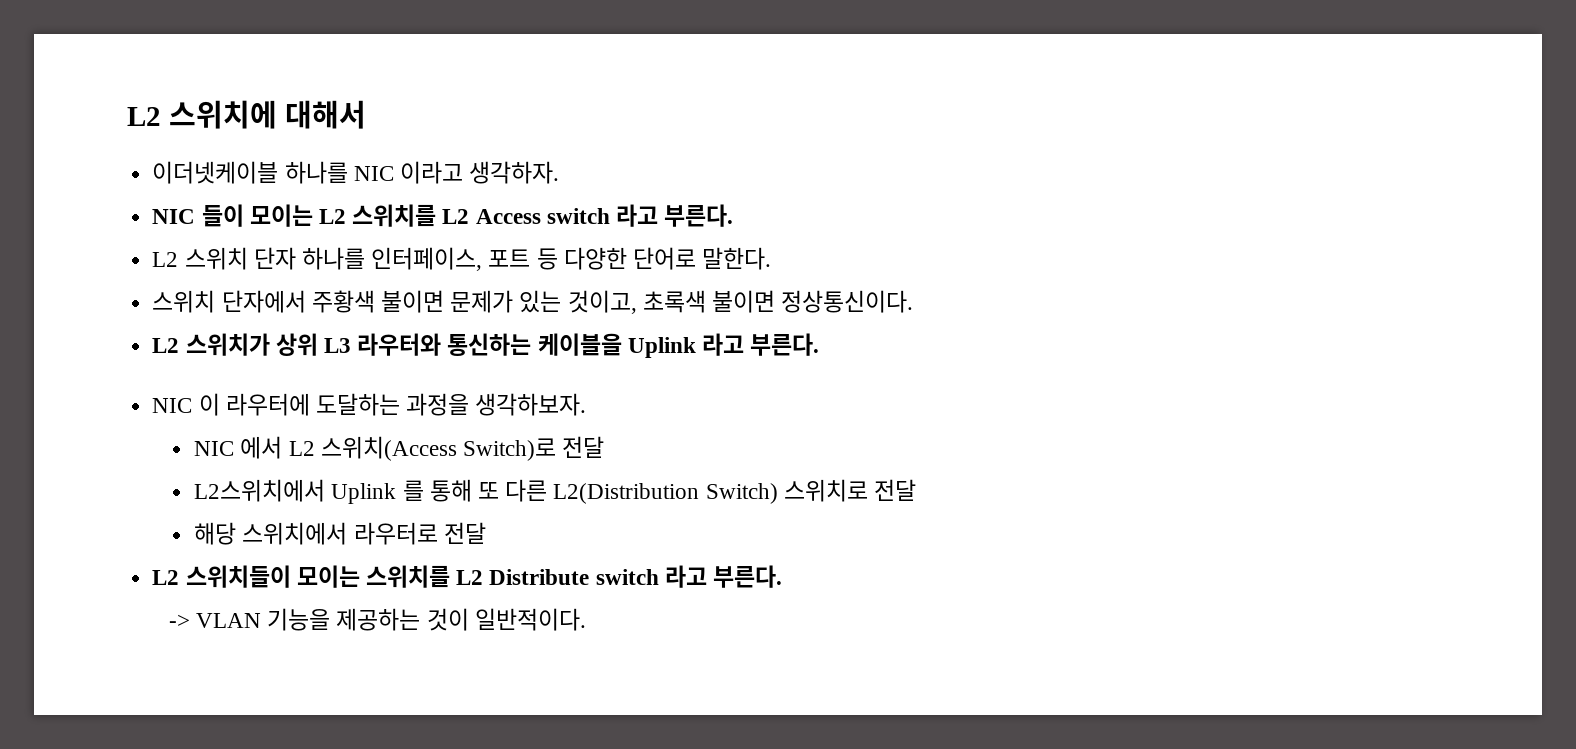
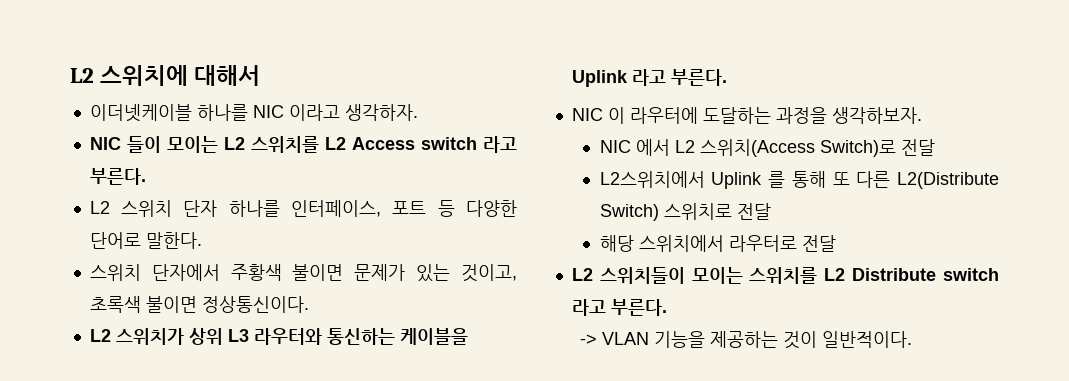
- L2스위치에서 Uplink 를 통해 또 다른 L2(Distribution Switch) 스위치로 전달
+ L2스위치에서 Uplink 를 통해 또 다른 L2(Distribute Switch) 스위치로 전달

